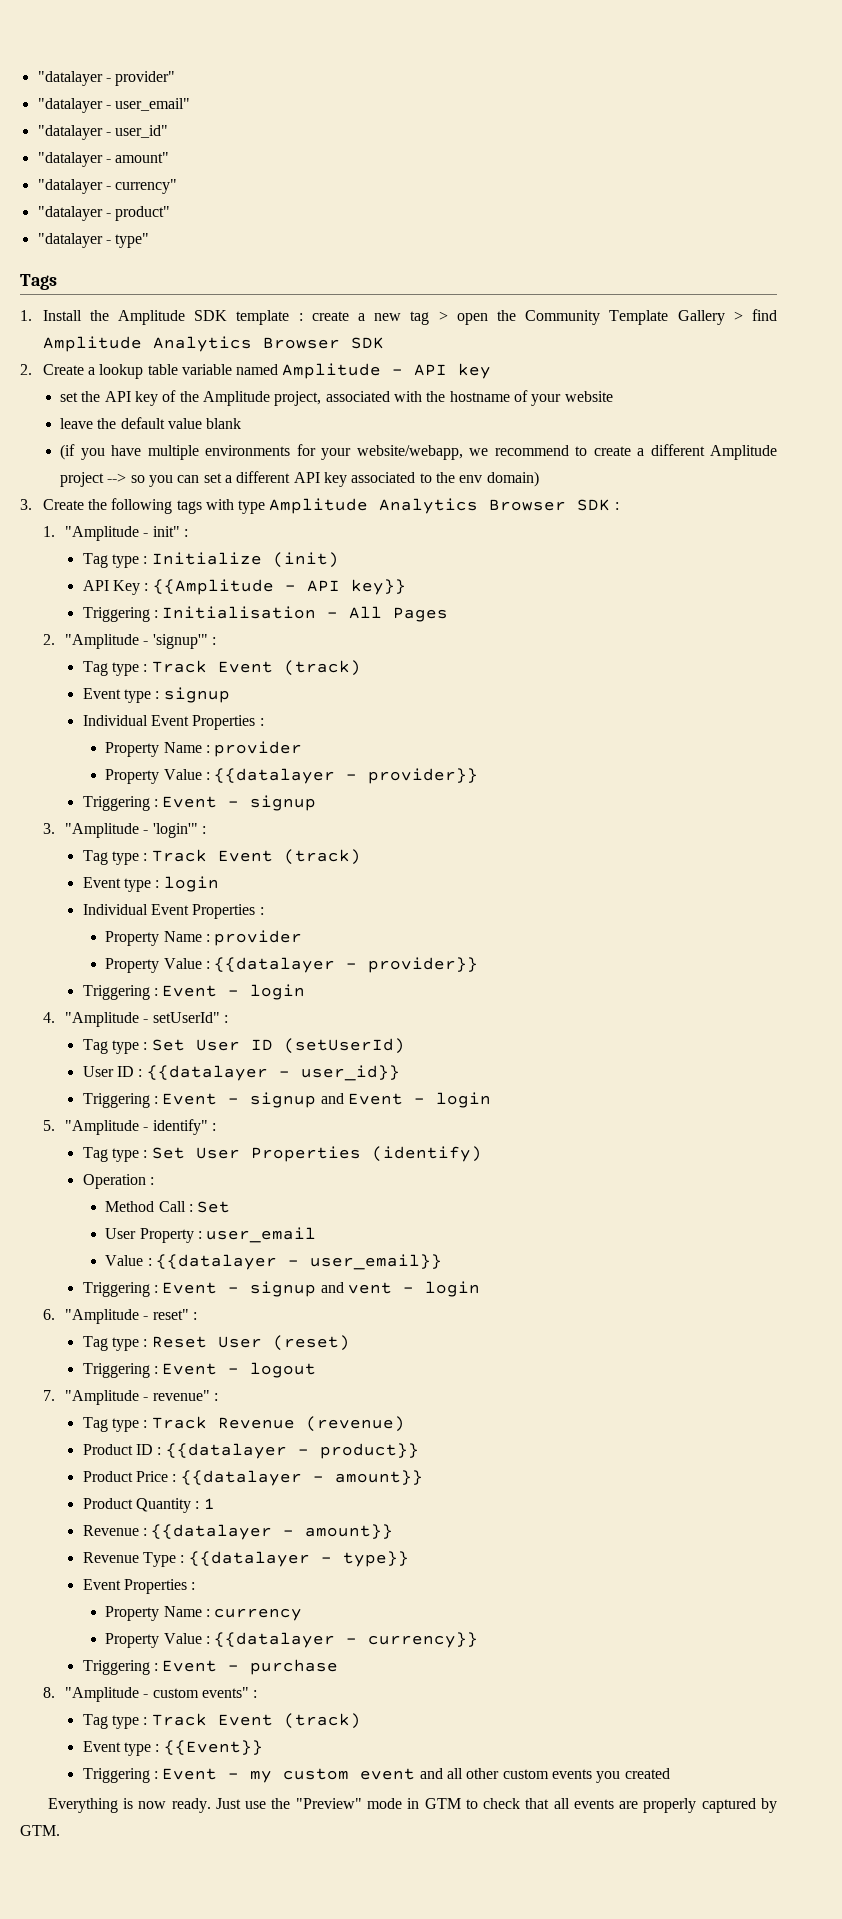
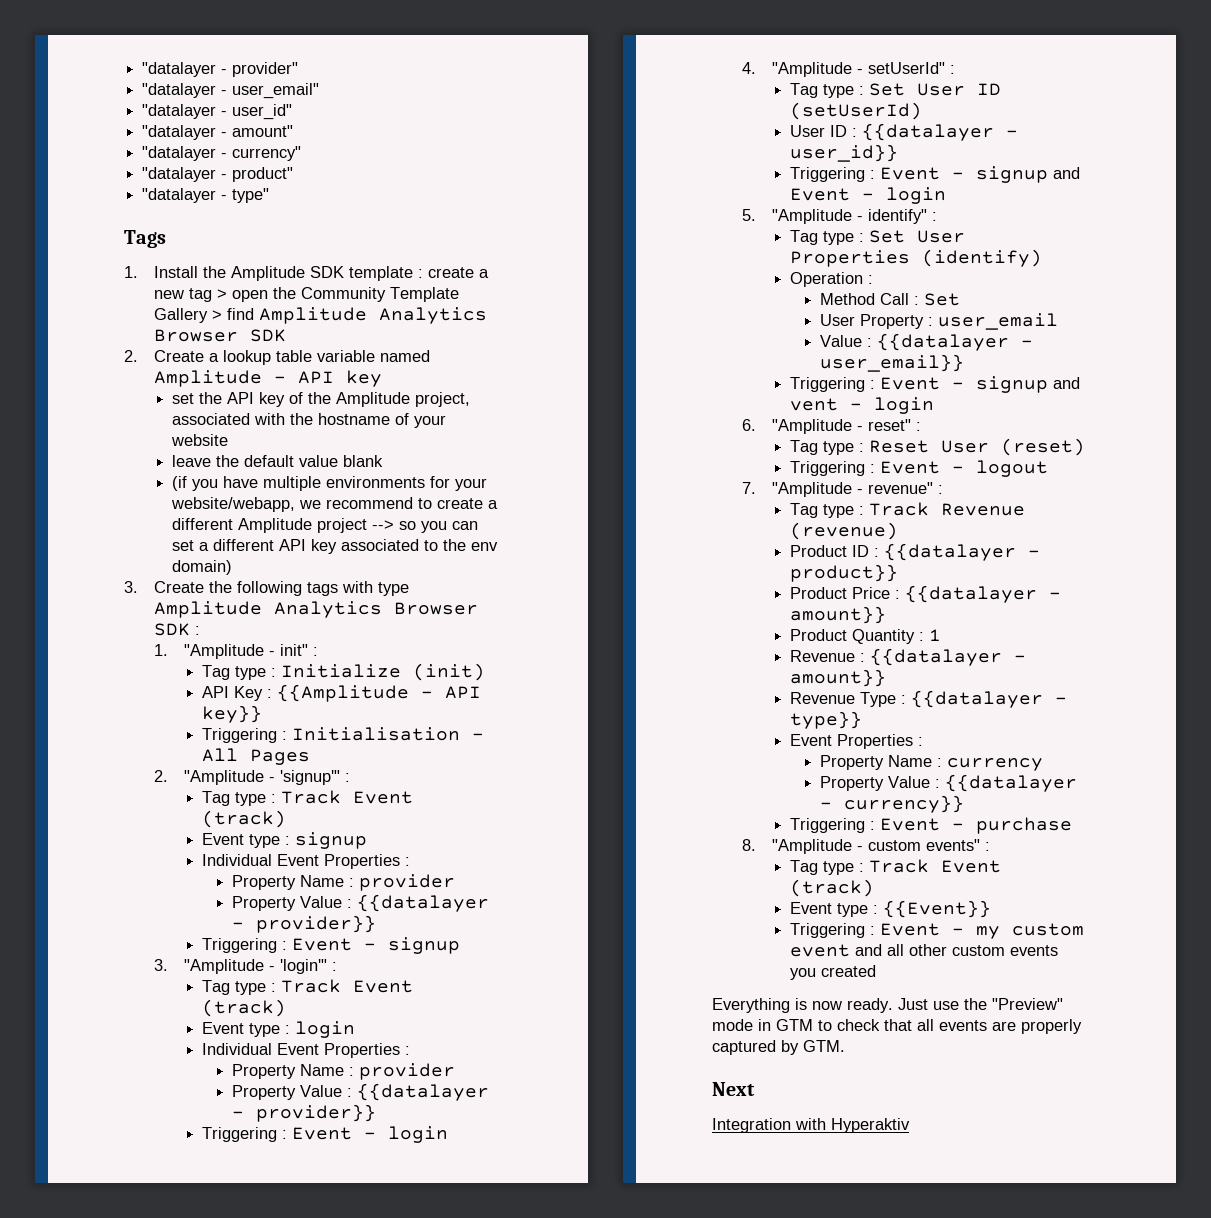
+ Next
+ Integration with Hyperaktiv

